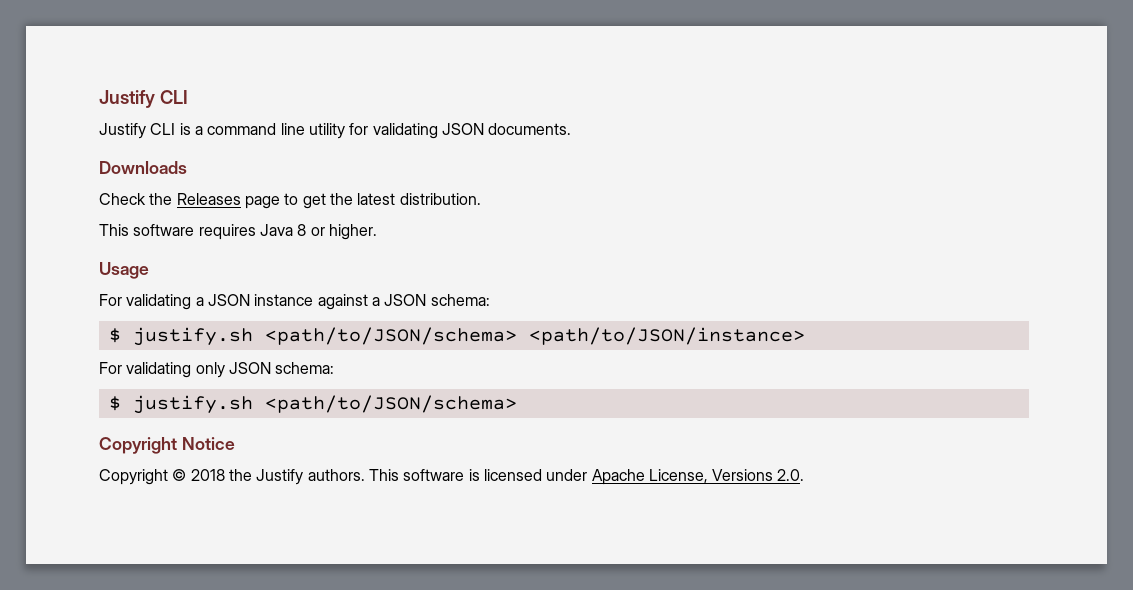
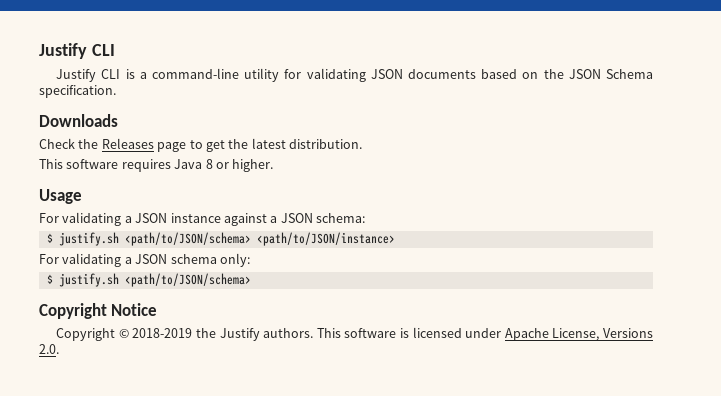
- Justify CLI is a command line utility for validating JSON documents.
+ Justify CLI is a command-line utility for validating JSON documents based on the JSON Schema specification.
- For validating only JSON schema:
+ For validating a JSON schema only:
- Copyright © 2018 the Justify authors.
+ Copyright © 2018-2019 the Justify authors.

